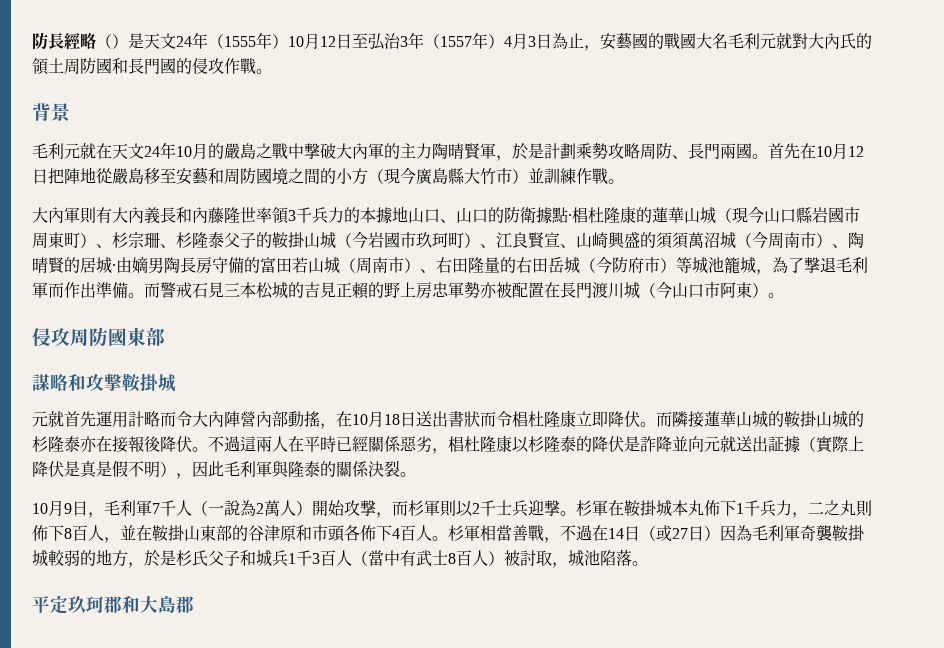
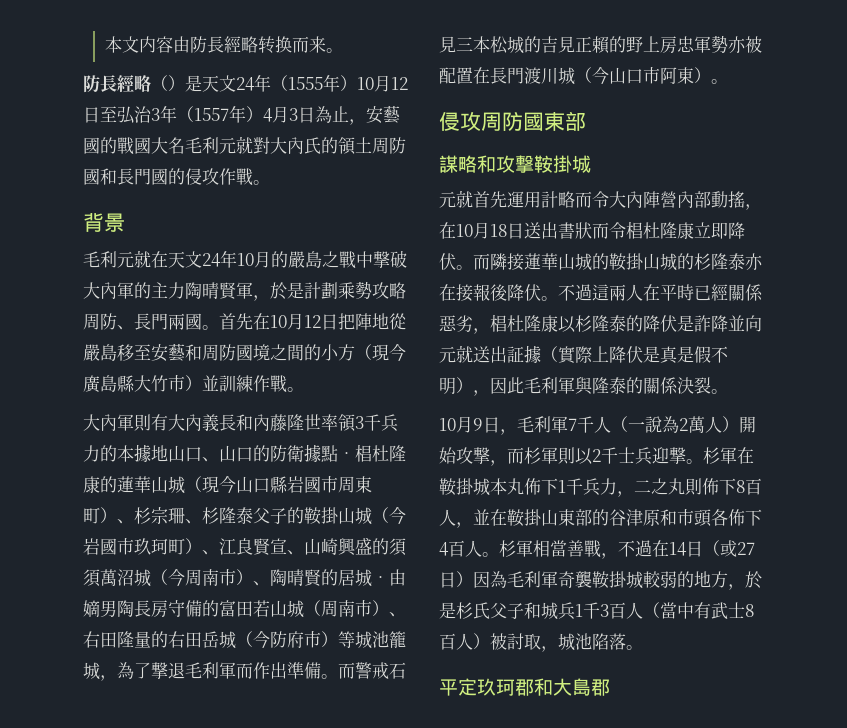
+ 本文内容由防長經略转换而来。

